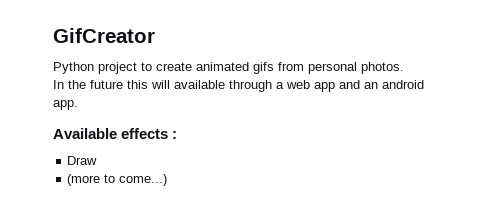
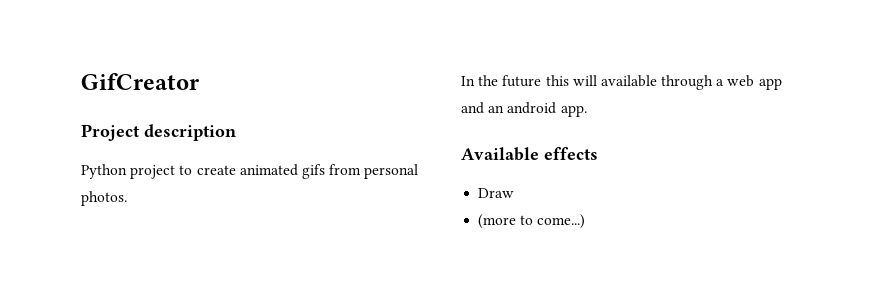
+ Project description
- Available effects :
+ Available effects

